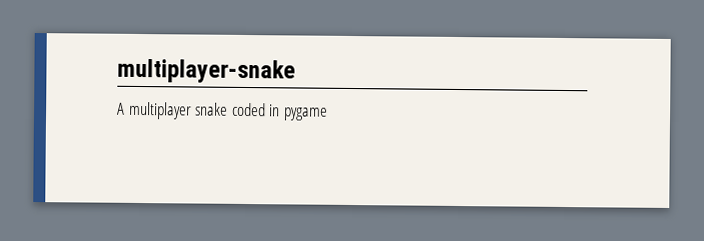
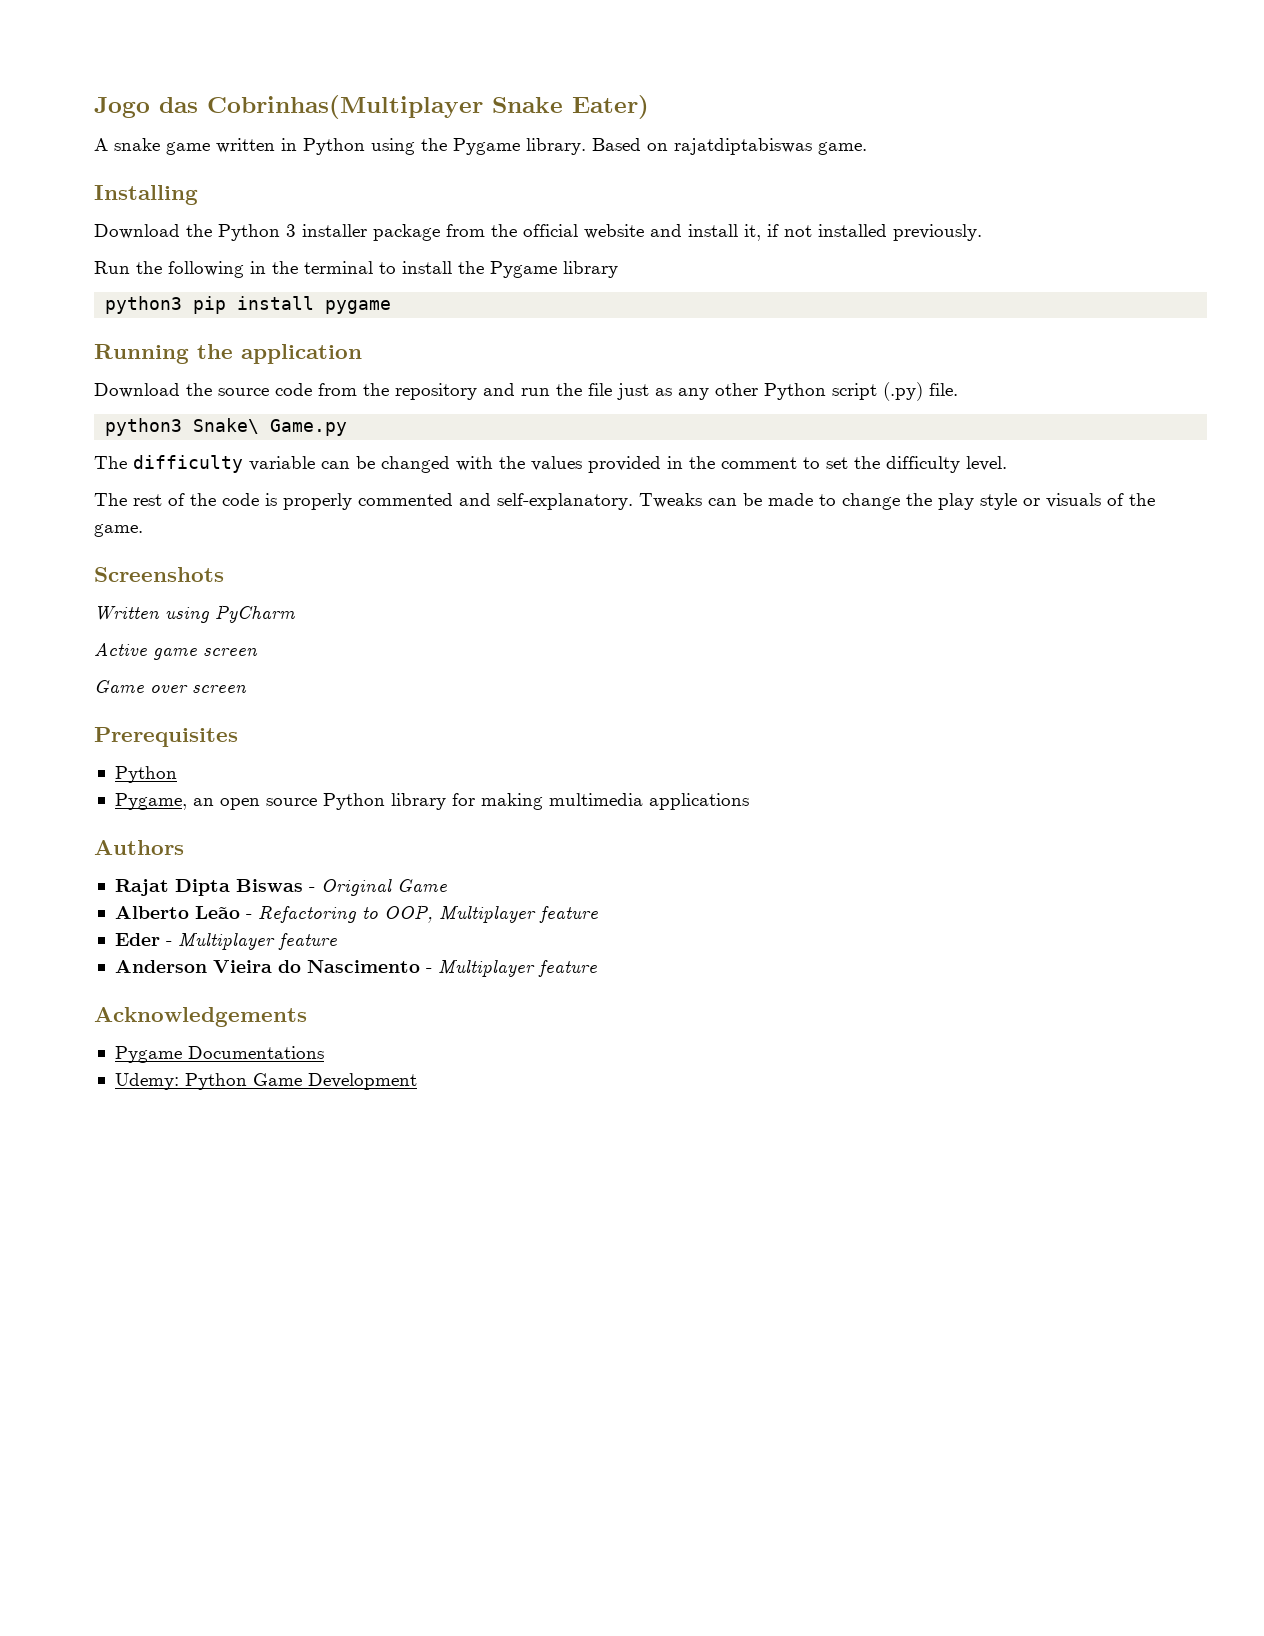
- multiplayer-snake
- A multiplayer snake coded in pygame
+ Jogo das Cobrinhas(Multiplayer Snake Eater)
+ A snake game written in Python using the Pygame library. Based on rajatdiptabiswas game.
+ Installing
+ Download the Python 3 installer package from the official website and install it, if not installed previously.
+ Run the following in the terminal to install the Pygame library
+ python3 pip install pygame
+ Running the application
+ Download the source code from the repository and run the file just as any other Python script (.py) file.
+ python3 Snake\ Game.py
+ The difficulty variable can be changed with the values provided in the comment to set the difficulty level.
+ The rest of the code is properly commented and self-explanatory. Tweaks can be made to change the play style or visuals of the game.
+ Screenshots
+ Written using PyCharm
+ Active game screen
+ Game over screen
+ Prerequisites
+ Python
+ Pygame, an open source Python library for making multimedia applications
+ Authors
+ Rajat Dipta Biswas - Original Game
+ Alberto Leão - Refactoring to OOP, Multiplayer feature
+ Eder - Multiplayer feature
+ Anderson Vieira do Nascimento - Multiplayer feature
+ Acknowledgements
+ Pygame Documentations
+ Udemy: Python Game Development

